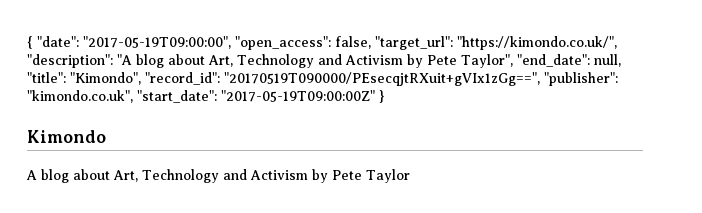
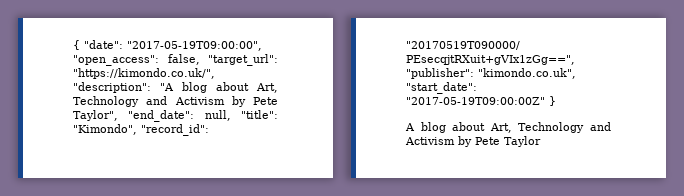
- Kimondo

